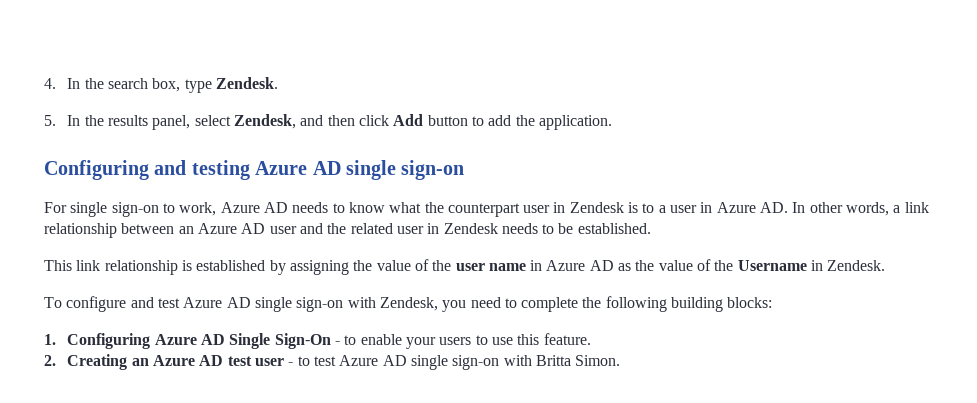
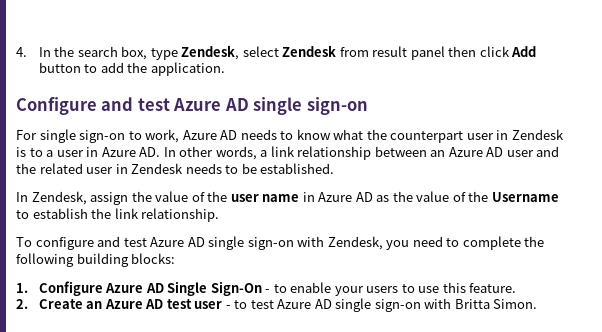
- 4. In the search box, type Zendesk.
- 5. In the results panel, select Zendesk, and then click Add button to add the application.
+ 4. In the search box, type Zendesk, select Zendesk from result panel then click Add button to add the application.
- Configuring and testing Azure AD single sign-on
+ Configure and test Azure AD single sign-on
- This link relationship is established by assigning the value of the user name in Azure AD as the value of the Username in Zendesk.
+ In Zendesk, assign the value of the user name in Azure AD as the value of the Username to establish the link relationship.
- 1. Configuring Azure AD Single Sign-On - to enable your users to use this feature.
+ 1. Configure Azure AD Single Sign-On - to enable your users to use this feature.
- 2. Creating an Azure AD test user - to test Azure AD single sign-on with Britta Simon.
+ 2. Create an Azure AD test user - to test Azure AD single sign-on with Britta Simon.

